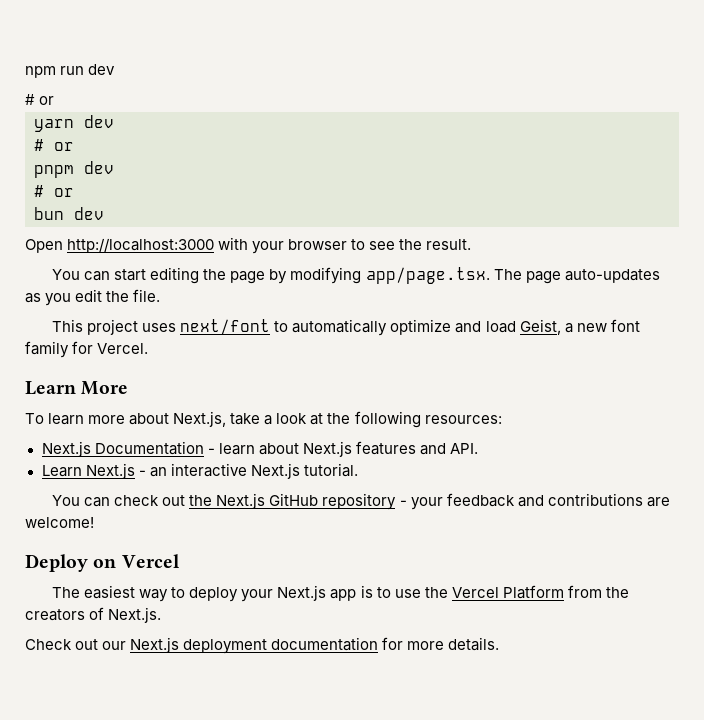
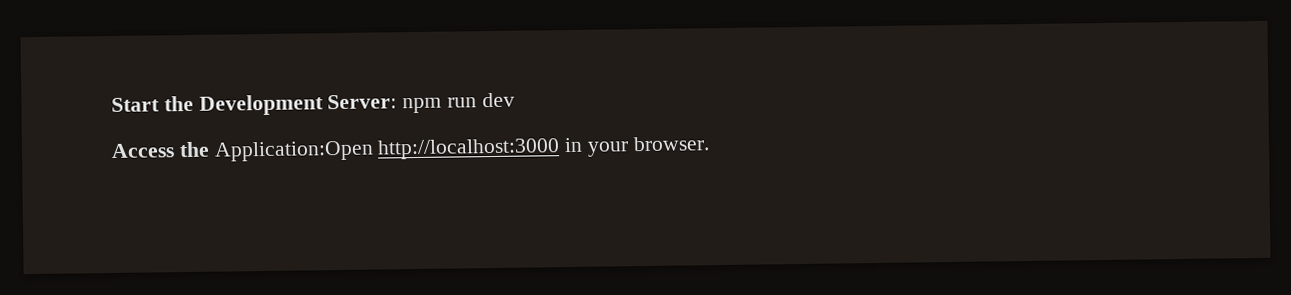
- npm run dev
- # or
- yarn dev
- # or
- pnpm dev
- # or
- bun dev
- Open http://localhost:3000 with your browser to see the result.
- You can start editing the page by modifying app/page.tsx. The page auto-updates as you edit the file.
- This project uses next/font to automatically optimize and load Geist, a new font family for Vercel.
- Learn More
- To learn more about Next.js, take a look at the following resources:
- Next.js Documentation - learn about Next.js features and API.
- Learn Next.js - an interactive Next.js tutorial.
- You can check out the Next.js GitHub repository - your feedback and contributions are welcome!
- Deploy on Vercel
- The easiest way to deploy your Next.js app is to use the Vercel Platform from the creators of Next.js.
- Check out our Next.js deployment documentation for more details.
+ Start the Development Server: npm run dev
+ Access the Application:Open http://localhost:3000 in your browser.

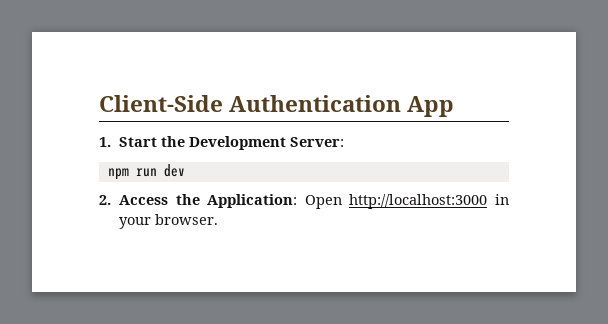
- Start the Development Server: npm run dev
+ Client-Side Authentication App
+ 1. Start the Development Server:
+ npm run dev
- Access the Application:Open http://localhost:3000 in your browser.
+ 2. Access the Application: Open http://localhost:3000 in your browser.

